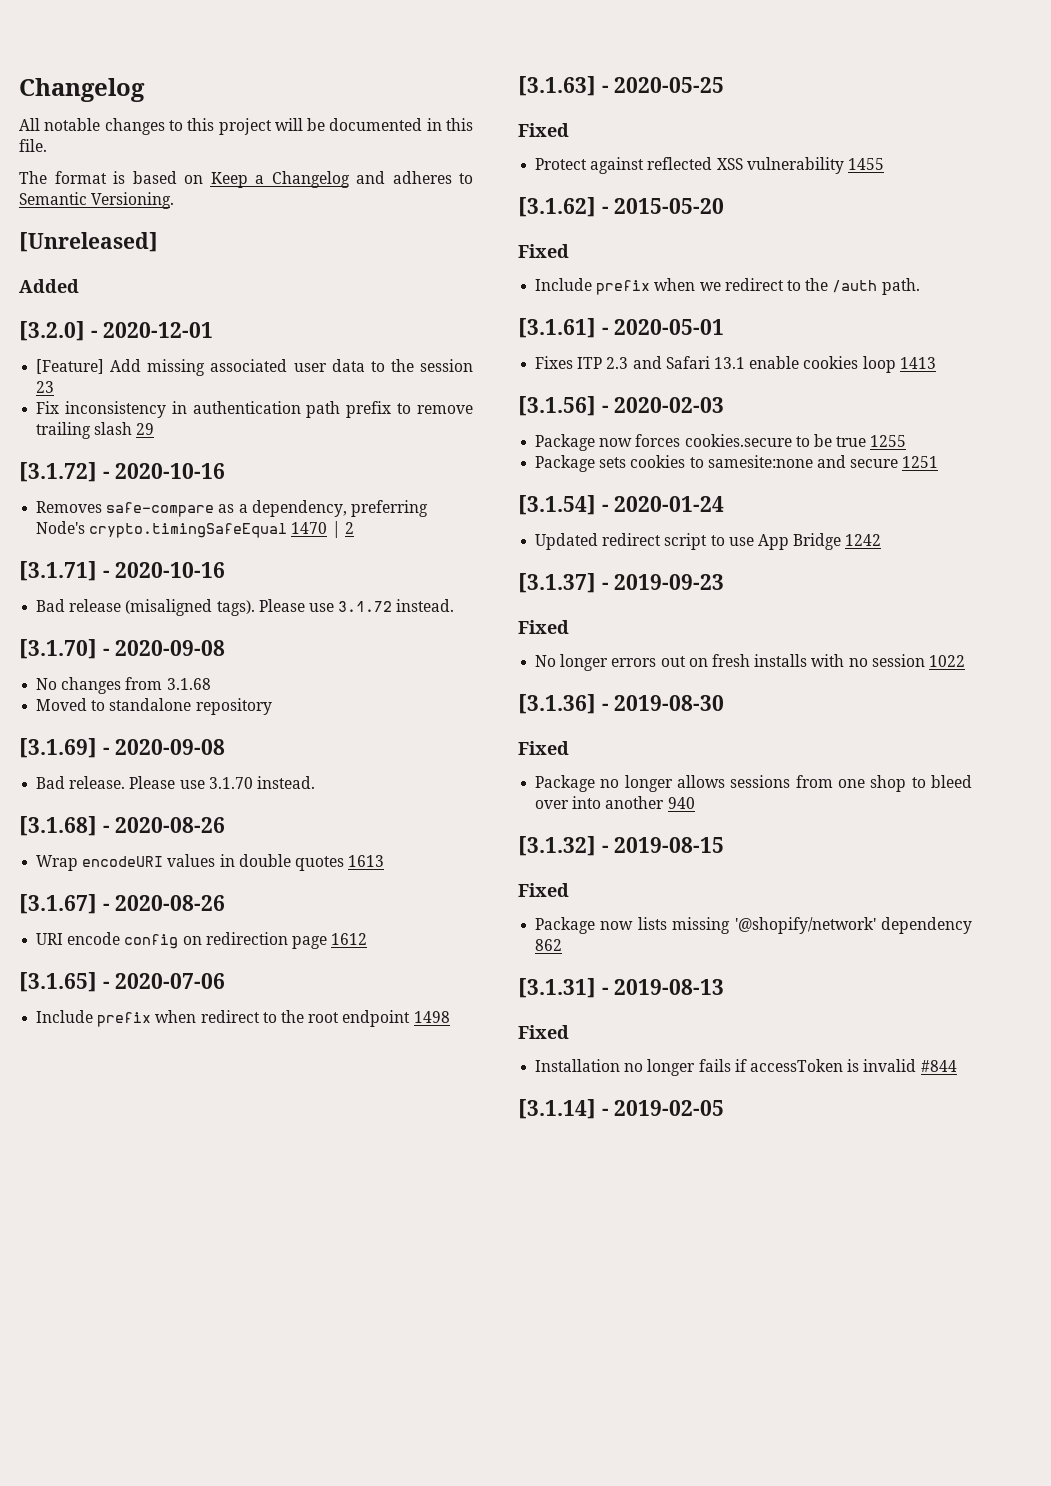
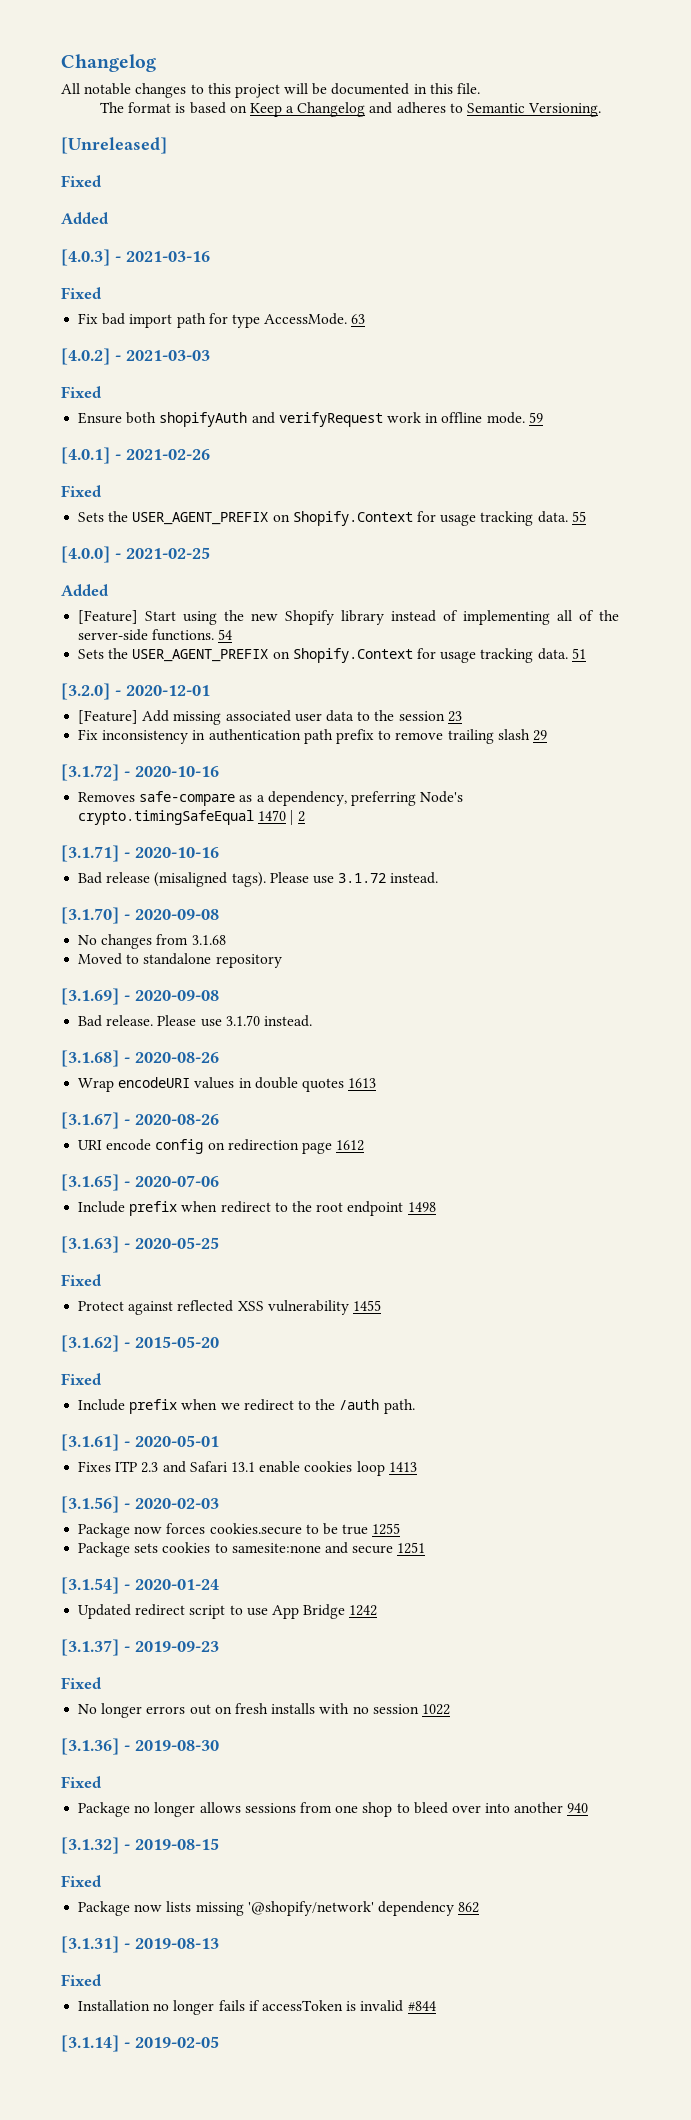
  [Unreleased]
+ Fixed
  Added
+ [4.0.3] - 2021-03-16
+ Fixed
+ Fix bad import path for type AccessMode. 63
+ [4.0.2] - 2021-03-03
+ Fixed
+ Ensure both shopifyAuth and verifyRequest work in offline mode. 59
+ [4.0.1] - 2021-02-26
+ Fixed
+ Sets the USER_AGENT_PREFIX on Shopify.Context for usage tracking data. 55
+ [4.0.0] - 2021-02-25
+ Added
+ [Feature] Start using the new Shopify library instead of implementing all of the server-side functions. 54
+ Sets the USER_AGENT_PREFIX on Shopify.Context for usage tracking data. 51

